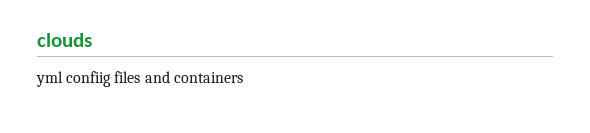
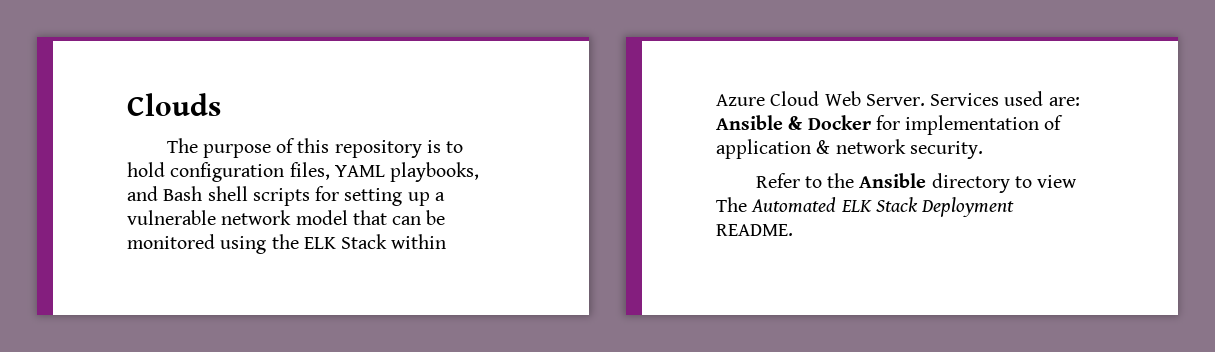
- clouds
- yml confiig files and containers
+ Clouds
+ The purpose of this repository is to hold configuration files, YAML playbooks, and Bash shell scripts for setting up a vulnerable network model that can be monitored using the ELK Stack within Azure Cloud Web Server. Services used are: Ansible & Docker for implementation of application & network security.
+ Refer to the Ansible directory to view The Automated ELK Stack Deployment README.

